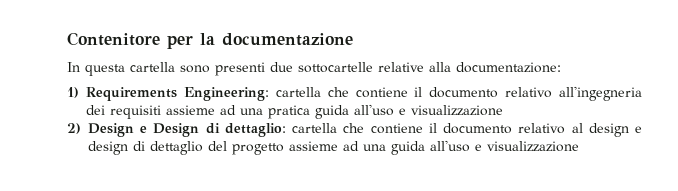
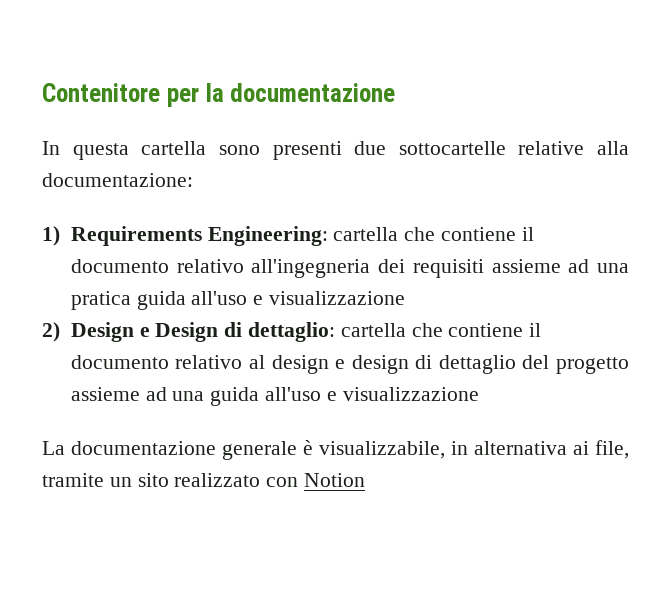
+ La documentazione generale è visualizzabile, in alternativa ai file, tramite un sito realizzato con Notion

